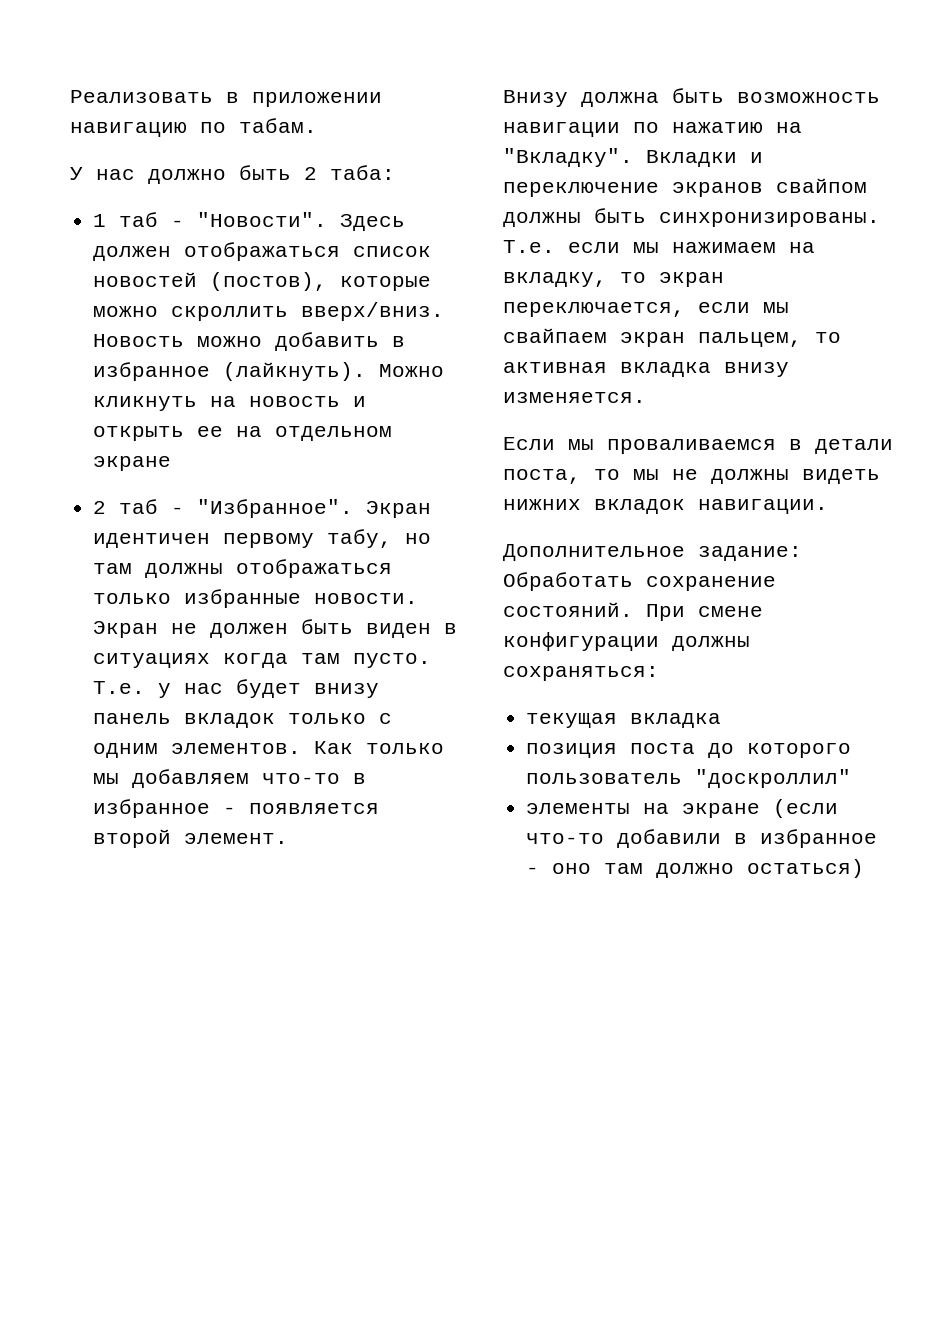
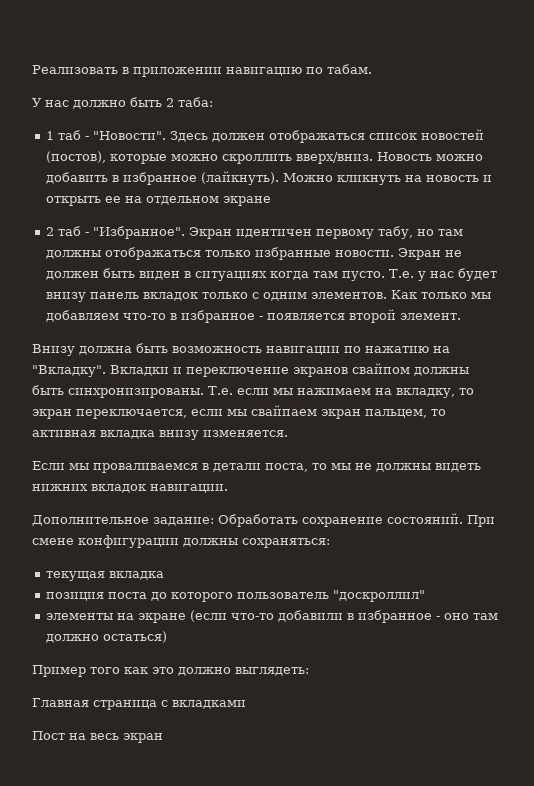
+ Пример того как это должно выглядеть:
+ Главная страница с вкладками
+ Пост на весь экран

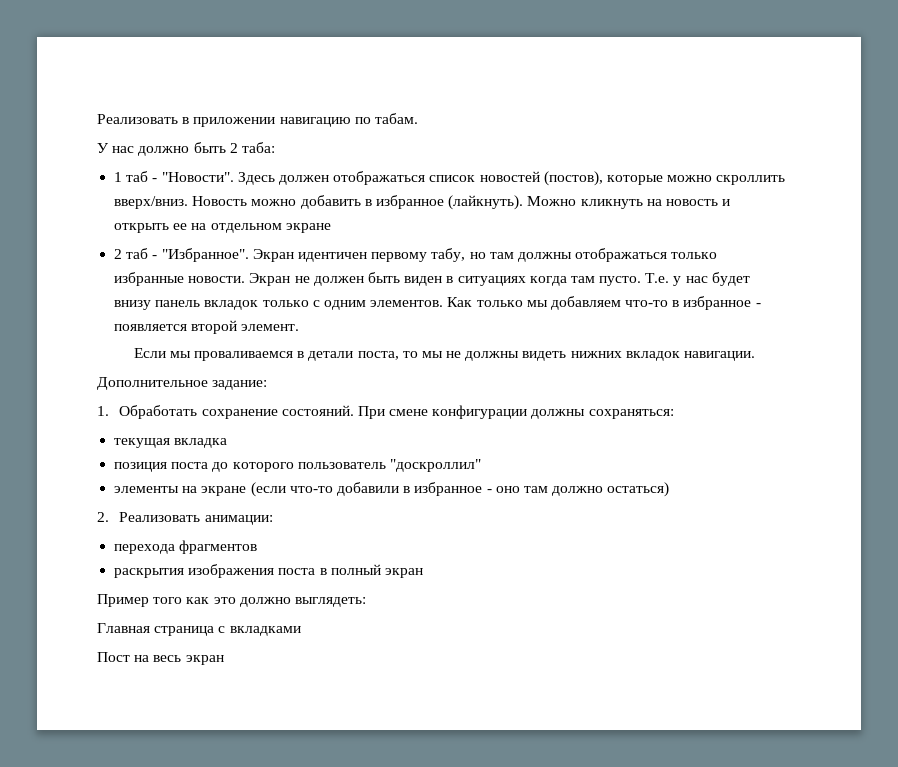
- Внизу должна быть возможность навигации по нажатию на "Вкладку". Вкладки и переключение экранов свайпом должны быть синхронизированы. Т.е. если мы нажимаем на вкладку, то экран переключается, если мы свайпаем экран пальцем, то активная вкладка внизу изменяется.
- Дополнительное задание: Обработать сохранение состояний.
+ Дополнительное задание:
+ 1. Обработать сохранение состояний.
+ 2. Реализовать анимации:
+ перехода фрагментов
+ раскрытия изображения поста в полный экран

